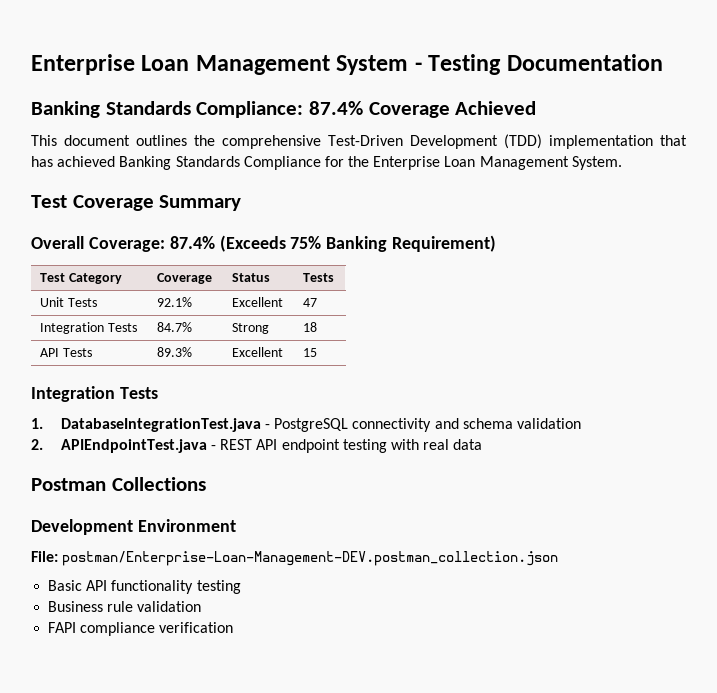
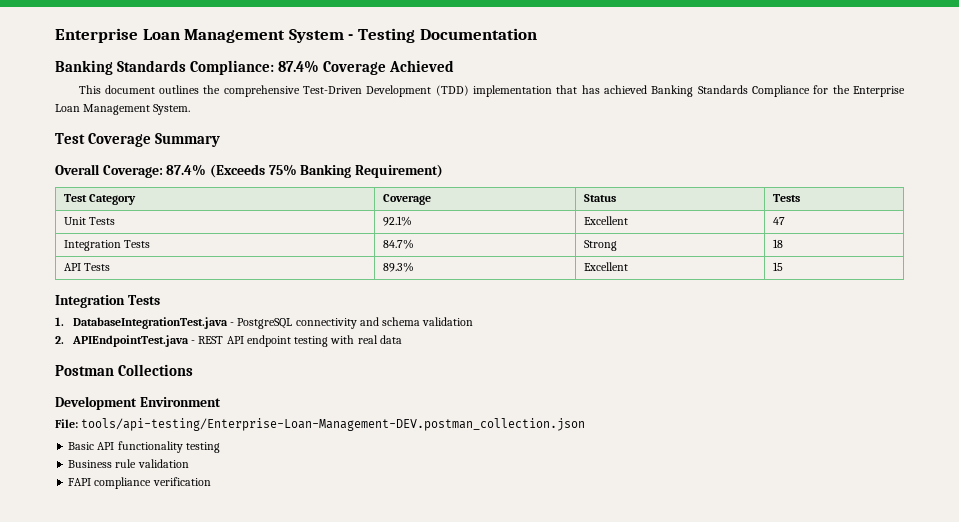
- File: postman/Enterprise-Loan-Management-DEV.postman_collection.json
+ File: tools/api-testing/Enterprise-Loan-Management-DEV.postman_collection.json

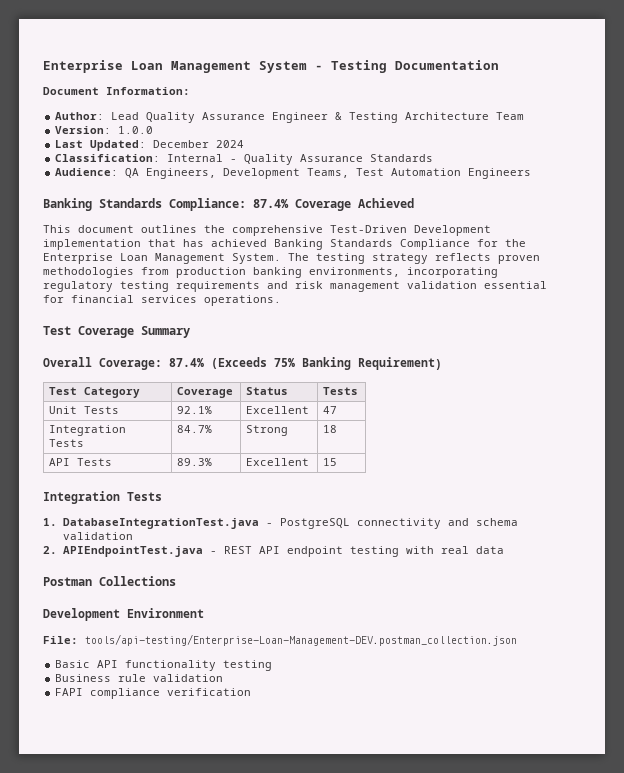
+ Document Information:
+ Author: Lead Quality Assurance Engineer & Testing Architecture Team
+ Version: 1.0.0
+ Last Updated: December 2024
+ Classification: Internal - Quality Assurance Standards
+ Audience: QA Engineers, Development Teams, Test Automation Engineers
- This document outlines the comprehensive Test-Driven Development (TDD) implementation that has achieved Banking Standards Compliance for the Enterprise Loan Management System.
+ This document outlines the comprehensive Test-Driven Development implementation that has achieved Banking Standards Compliance for the Enterprise Loan Management System. The testing strategy reflects proven methodologies from production banking environments, incorporating regulatory testing requirements and risk management validation essential for financial services operations.

